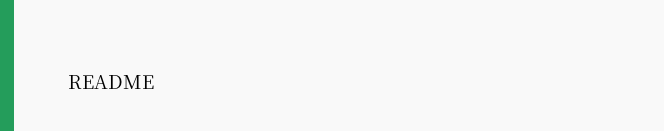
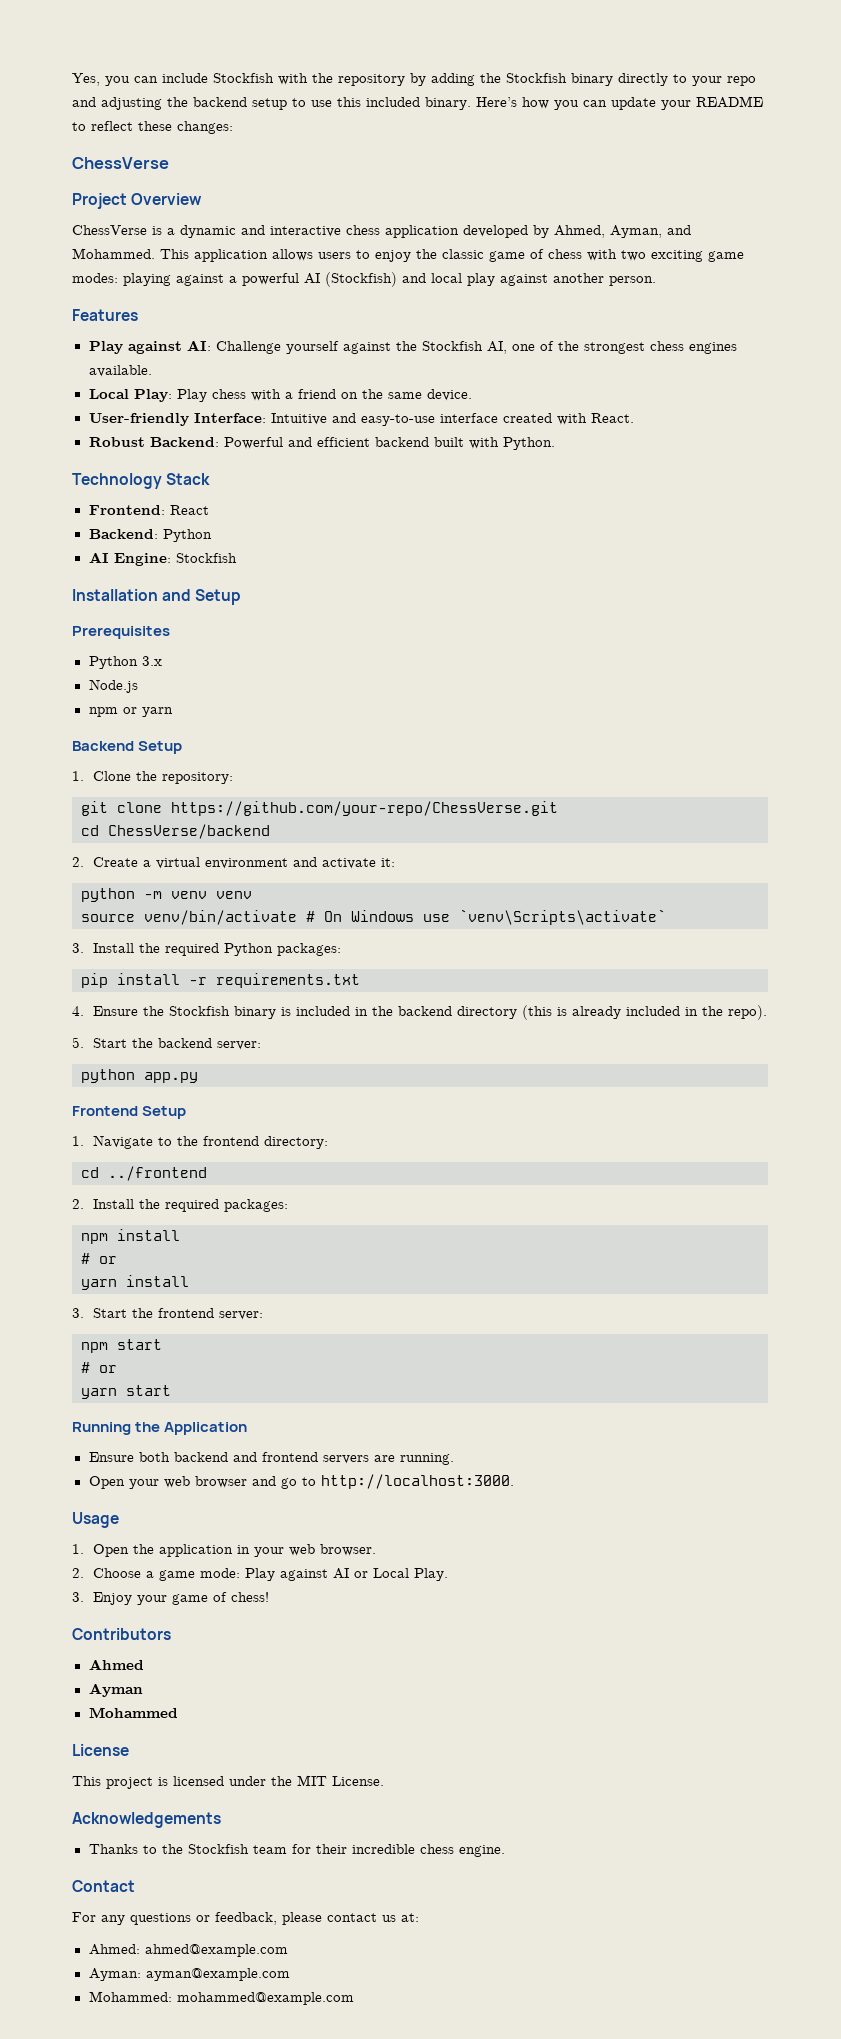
- README
+ Yes, you can include Stockfish with the repository by adding the Stockfish binary directly to your repo and adjusting the backend setup to use this included binary. Here’s how you can update your README to reflect these changes:
+ ChessVerse
+ Project Overview
+ ChessVerse is a dynamic and interactive chess application developed by Ahmed, Ayman, and Mohammed. This application allows users to enjoy the classic game of chess with two exciting game modes: playing against a powerful AI (Stockfish) and local play against another person.
+ Features
+ Play against AI: Challenge yourself against the Stockfish AI, one of the strongest chess engines available.
+ Local Play: Play chess with a friend on the same device.
+ User-friendly Interface: Intuitive and easy-to-use interface created with React.
+ Robust Backend: Powerful and efficient backend built with Python.
+ Technology Stack
+ Frontend: React
+ Backend: Python
+ AI Engine: Stockfish
+ Installation and Setup
+ Prerequisites
+ Python 3.x
+ Node.js
+ npm or yarn
+ Backend Setup
+ 1. Clone the repository:
+ git clone https://github.com/your-repo/ChessVerse.git
+ cd ChessVerse/backend
+ 2. Create a virtual environment and activate it:
+ python -m venv venv
+ source venv/bin/activate # On Windows use `venv\Scripts\activate`
+ 3. Install the required Python packages:
+ pip install -r requirements.txt
+ 4. Ensure the Stockfish binary is included in the backend directory (this is already included in the repo).
+ 5. Start the backend server:
+ python app.py
+ Frontend Setup
+ 1. Navigate to the frontend directory:
+ cd ../frontend
+ 2. Install the required packages:
+ npm install
+ # or
+ yarn install
+ 3. Start the frontend server:
+ npm start
+ # or
+ yarn start
+ Running the Application
+ Ensure both backend and frontend servers are running.
+ Open your web browser and go to http://localhost:3000.
+ Usage
+ 1. Open the application in your web browser.
+ 2. Choose a game mode: Play against AI or Local Play.
+ 3. Enjoy your game of chess!
+ Contributors
+ Ahmed
+ Ayman
+ Mohammed
+ License
+ This project is licensed under the MIT License.
+ Acknowledgements
+ Thanks to the Stockfish team for their incredible chess engine.
+ Contact
+ For any questions or feedback, please contact us at:
+ Ahmed: ahmed@example.com
+ Ayman: ayman@example.com
+ Mohammed: mohammed@example.com

